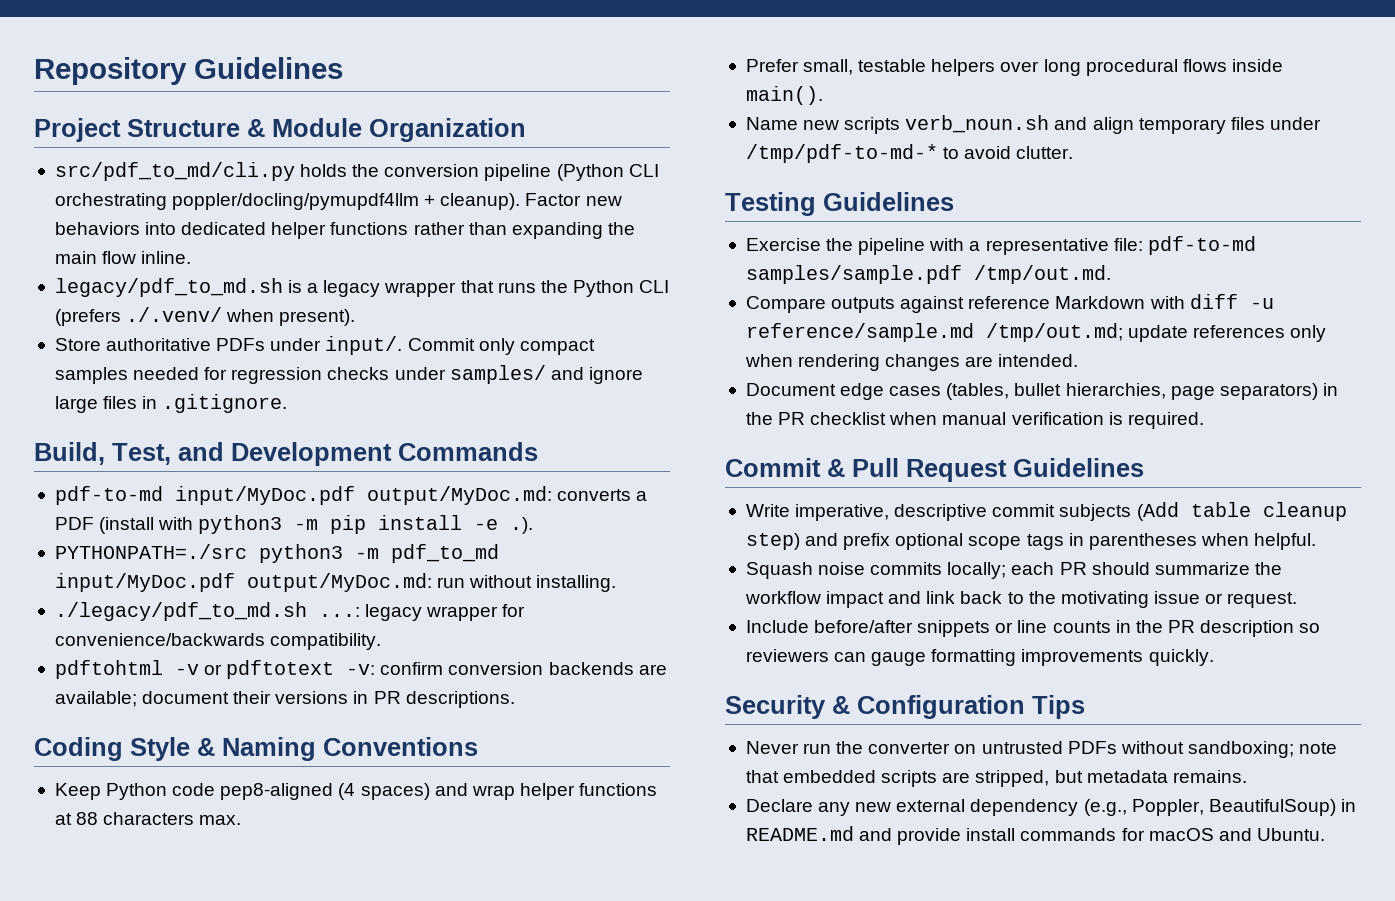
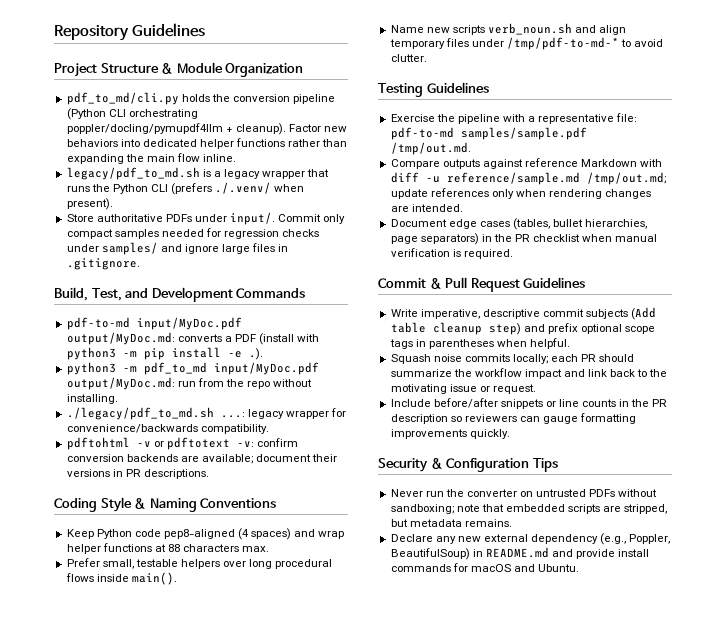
- src/pdf_to_md/cli.py holds the conversion pipeline (Python CLI orchestrating poppler/docling/pymupdf4llm + cleanup).
+ pdf_to_md/cli.py holds the conversion pipeline (Python CLI orchestrating poppler/docling/pymupdf4llm + cleanup).
- PYTHONPATH=./src python3 -m pdf_to_md input/MyDoc.pdf output/MyDoc.md: run without installing.
+ python3 -m pdf_to_md input/MyDoc.pdf output/MyDoc.md: run from the repo without installing.

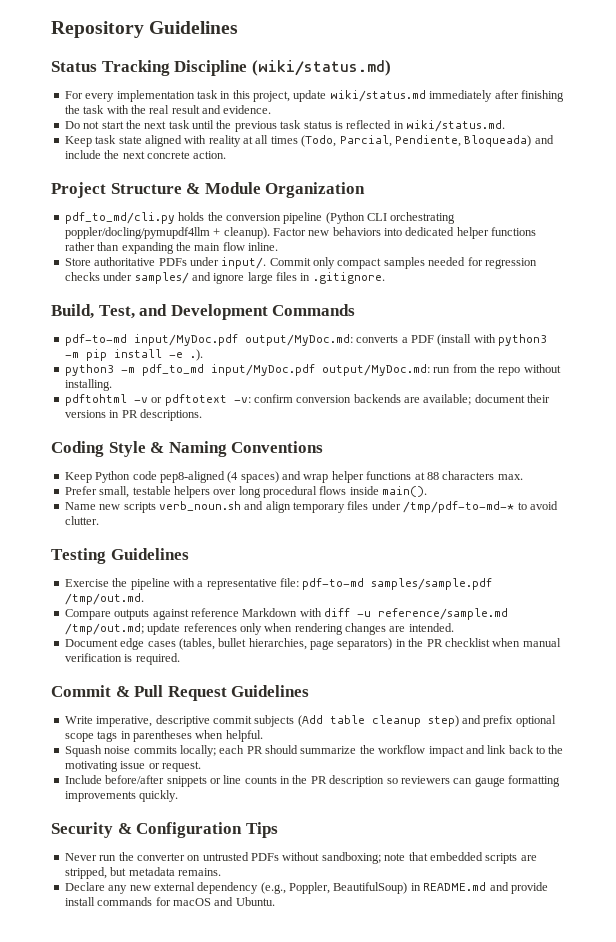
+ Status Tracking Discipline (wiki/status.md)
+ For every implementation task in this project, update wiki/status.md immediately after finishing the task with the real result and evidence.
+ Do not start the next task until the previous task status is reflected in wiki/status.md.
+ Keep task state aligned with reality at all times (Todo, Parcial, Pendiente, Bloqueada) and include the next concrete action.
- legacy/pdf_to_md.sh is a legacy wrapper that runs the Python CLI (prefers ./.venv/ when present).
- ./legacy/pdf_to_md.sh ...: legacy wrapper for convenience/backwards compatibility.

